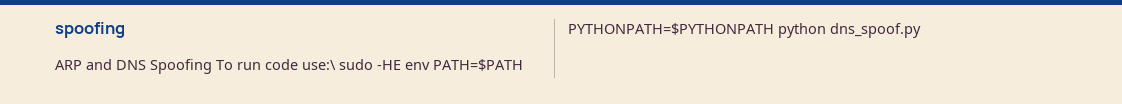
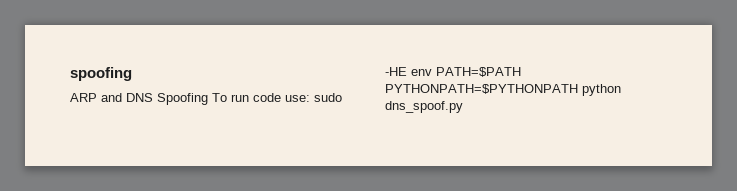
- ARP and DNS Spoofing To run code use:\ sudo -HE env PATH=$PATH PYTHONPATH=$PYTHONPATH python dns_spoof.py
+ ARP and DNS Spoofing To run code use: sudo -HE env PATH=$PATH PYTHONPATH=$PYTHONPATH python dns_spoof.py

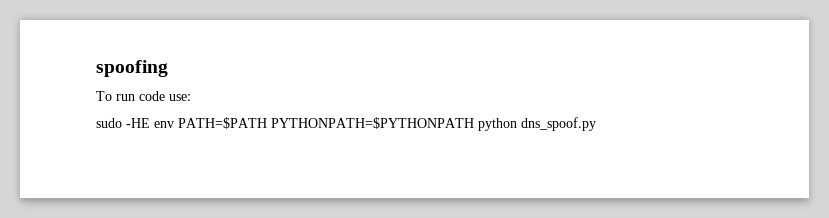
- ARP and DNS Spoofing To run code use: sudo -HE env PATH=$PATH PYTHONPATH=$PYTHONPATH python dns_spoof.py
+ To run code use:
+ sudo -HE env PATH=$PATH PYTHONPATH=$PYTHONPATH python dns_spoof.py

